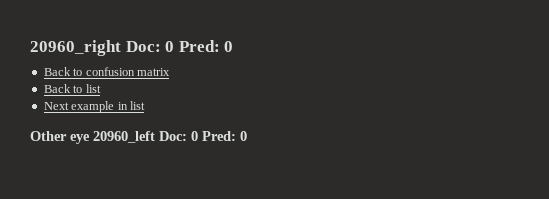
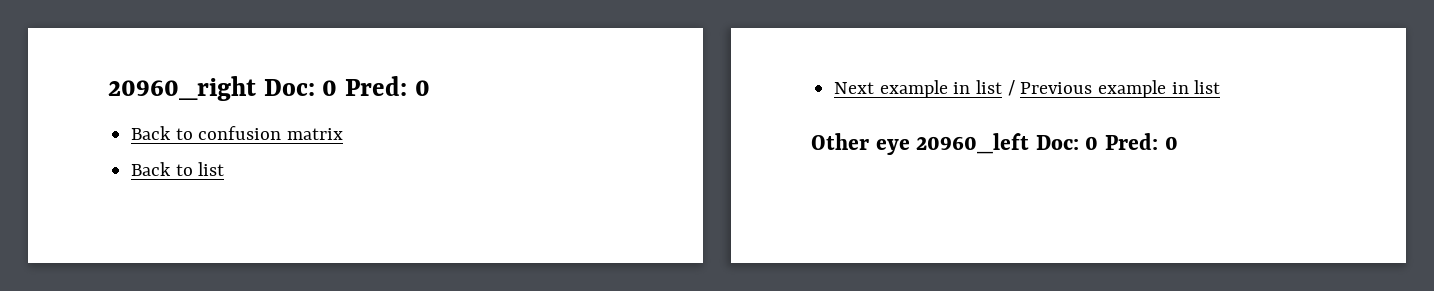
- Next example in list
+ Next example in list / Previous example in list

